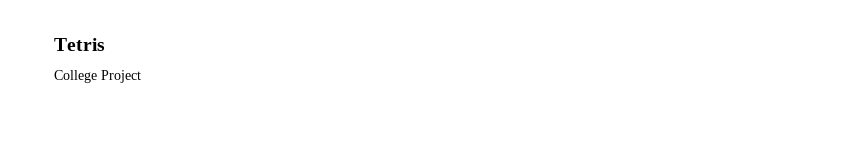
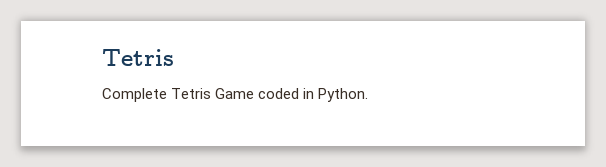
- College Project
+ Complete Tetris Game coded in Python.

